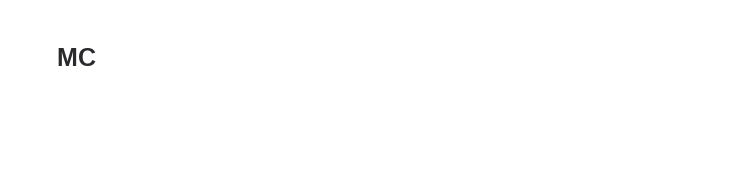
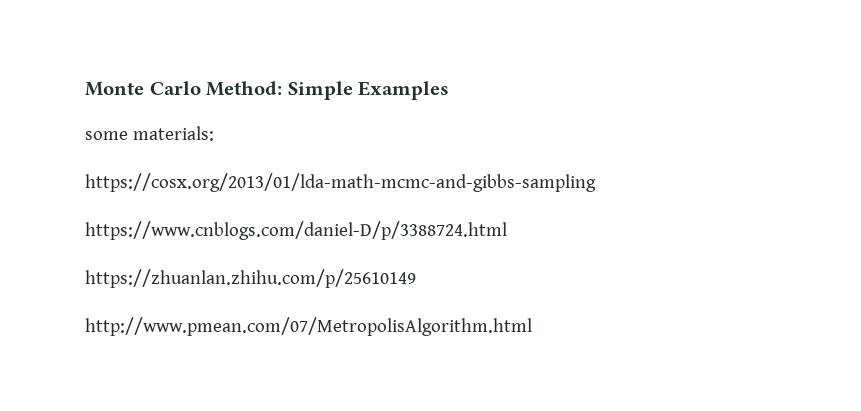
- MC
+ Monte Carlo Method: Simple Examples
+ some materials:
+ https://cosx.org/2013/01/lda-math-mcmc-and-gibbs-sampling
+ https://www.cnblogs.com/daniel-D/p/3388724.html
+ https://zhuanlan.zhihu.com/p/25610149
+ http://www.pmean.com/07/MetropolisAlgorithm.html

